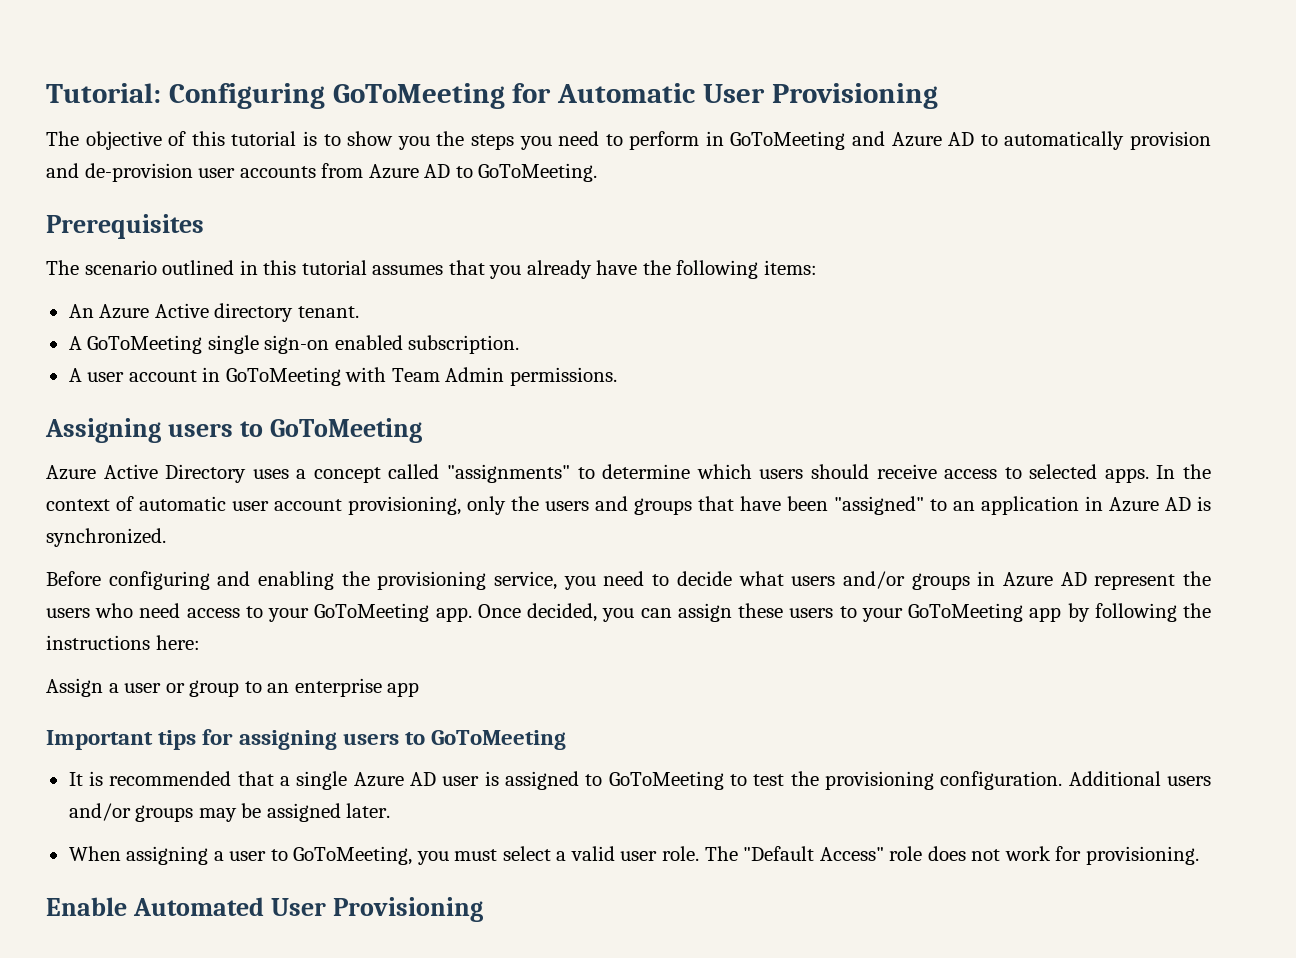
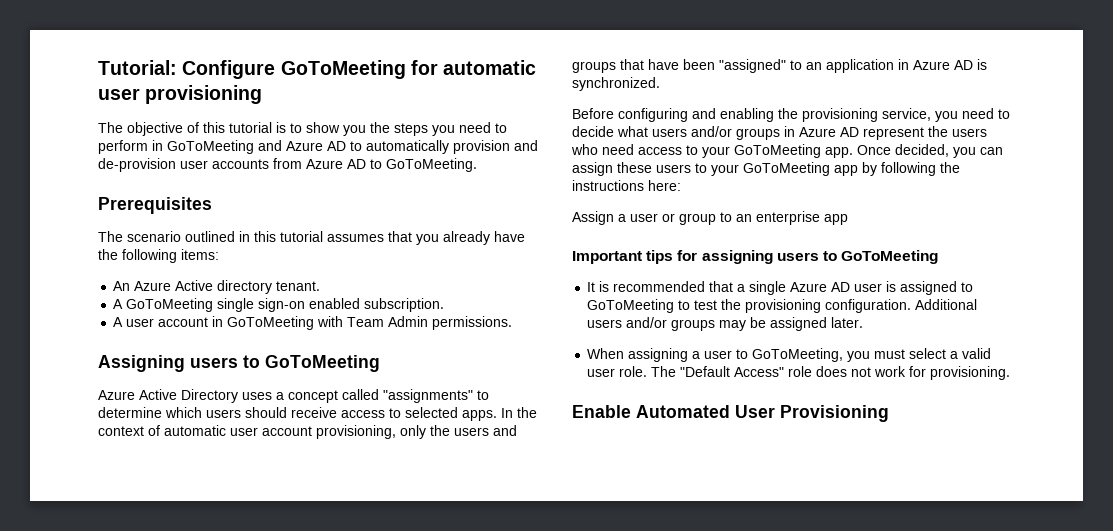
- Tutorial: Configuring GoToMeeting for Automatic User Provisioning
+ Tutorial: Configure GoToMeeting for automatic user provisioning

